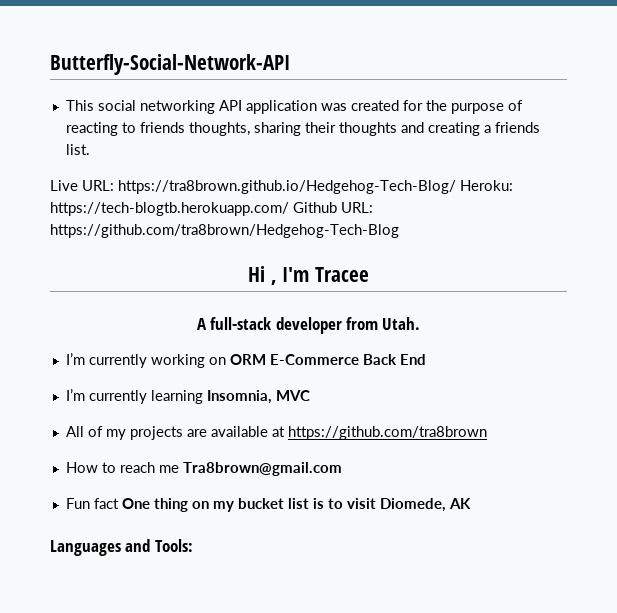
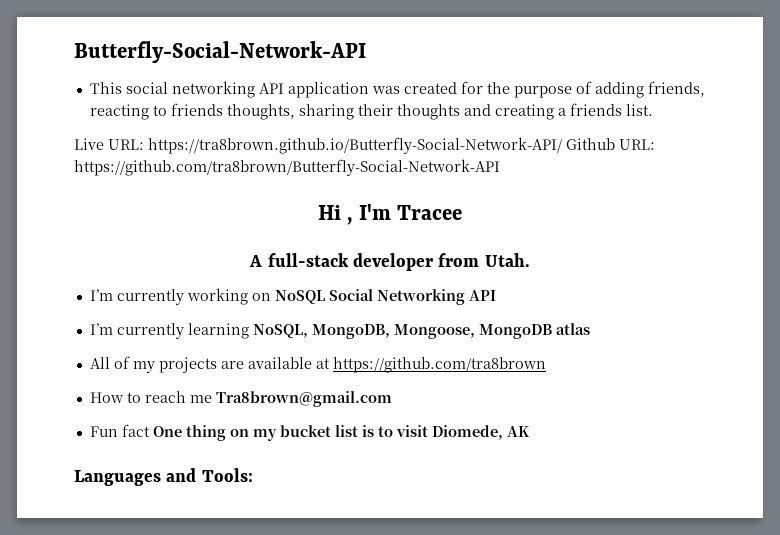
- This social networking API application was created for the purpose of reacting to friends thoughts, sharing their thoughts and creating a friends list.
+ This social networking API application was created for the purpose of adding friends, reacting to friends thoughts, sharing their thoughts and creating a friends list.
- Live URL: https://tra8brown.github.io/Hedgehog-Tech-Blog/ Heroku: https://tech-blogtb.herokuapp.com/ Github URL: https://github.com/tra8brown/Hedgehog-Tech-Blog
+ Live URL: https://tra8brown.github.io/Butterfly-Social-Network-API/ Github URL: https://github.com/tra8brown/Butterfly-Social-Network-API
- I’m currently working on ORM E-Commerce Back End
+ I’m currently working on NoSQL Social Networking API
- I’m currently learning Insomnia, MVC
+ I’m currently learning NoSQL, MongoDB, Mongoose, MongoDB atlas

